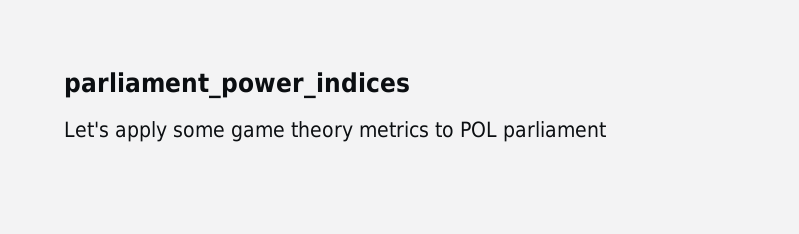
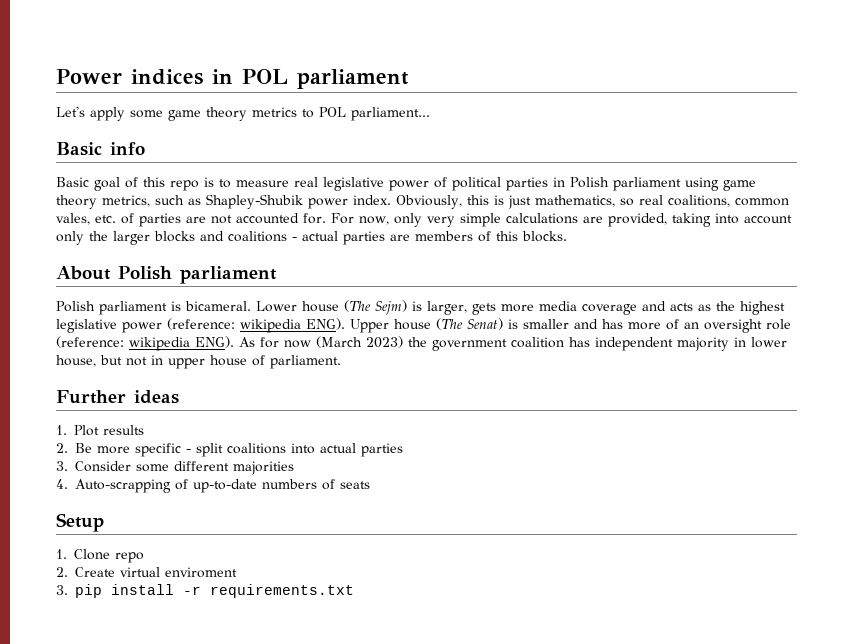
- parliament_power_indices
+ Power indices in POL parliament
- Let's apply some game theory metrics to POL parliament
+ Let's apply some game theory metrics to POL parliament...
+ Basic info
+ Basic goal of this repo is to measure real legislative power of political parties in Polish parliament using game theory metrics, such as Shapley-Shubik power index. Obviously, this is just mathematics, so real coalitions, common vales, etc. of parties are not accounted for. For now, only very simple calculations are provided, taking into account only the larger blocks and coalitions - actual parties are members of this blocks.
+ About Polish parliament
+ Polish parliament is bicameral. Lower house (The Sejm) is larger, gets more media coverage and acts as the highest legislative power (reference: wikipedia ENG). Upper house (The Senat) is smaller and has more of an oversight role (reference: wikipedia ENG). As for now (March 2023) the government coalition has independent majority in lower house, but not in upper house of parliament.
+ Further ideas
+ 1. Plot results
+ 2. Be more specific - split coalitions into actual parties
+ 3. Consider some different majorities
+ 4. Auto-scrapping of up-to-date numbers of seats
+ Setup
+ 1. Clone repo
+ 2. Create virtual enviroment
+ 3. pip install -r requirements.txt

